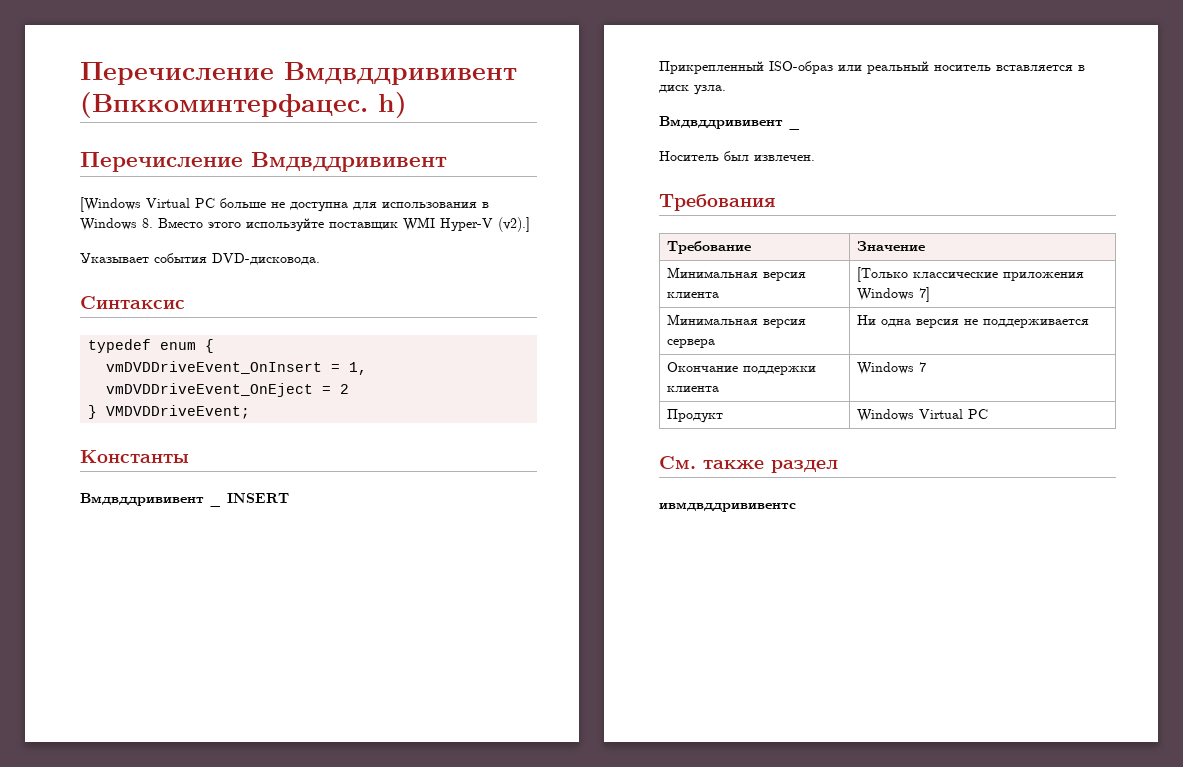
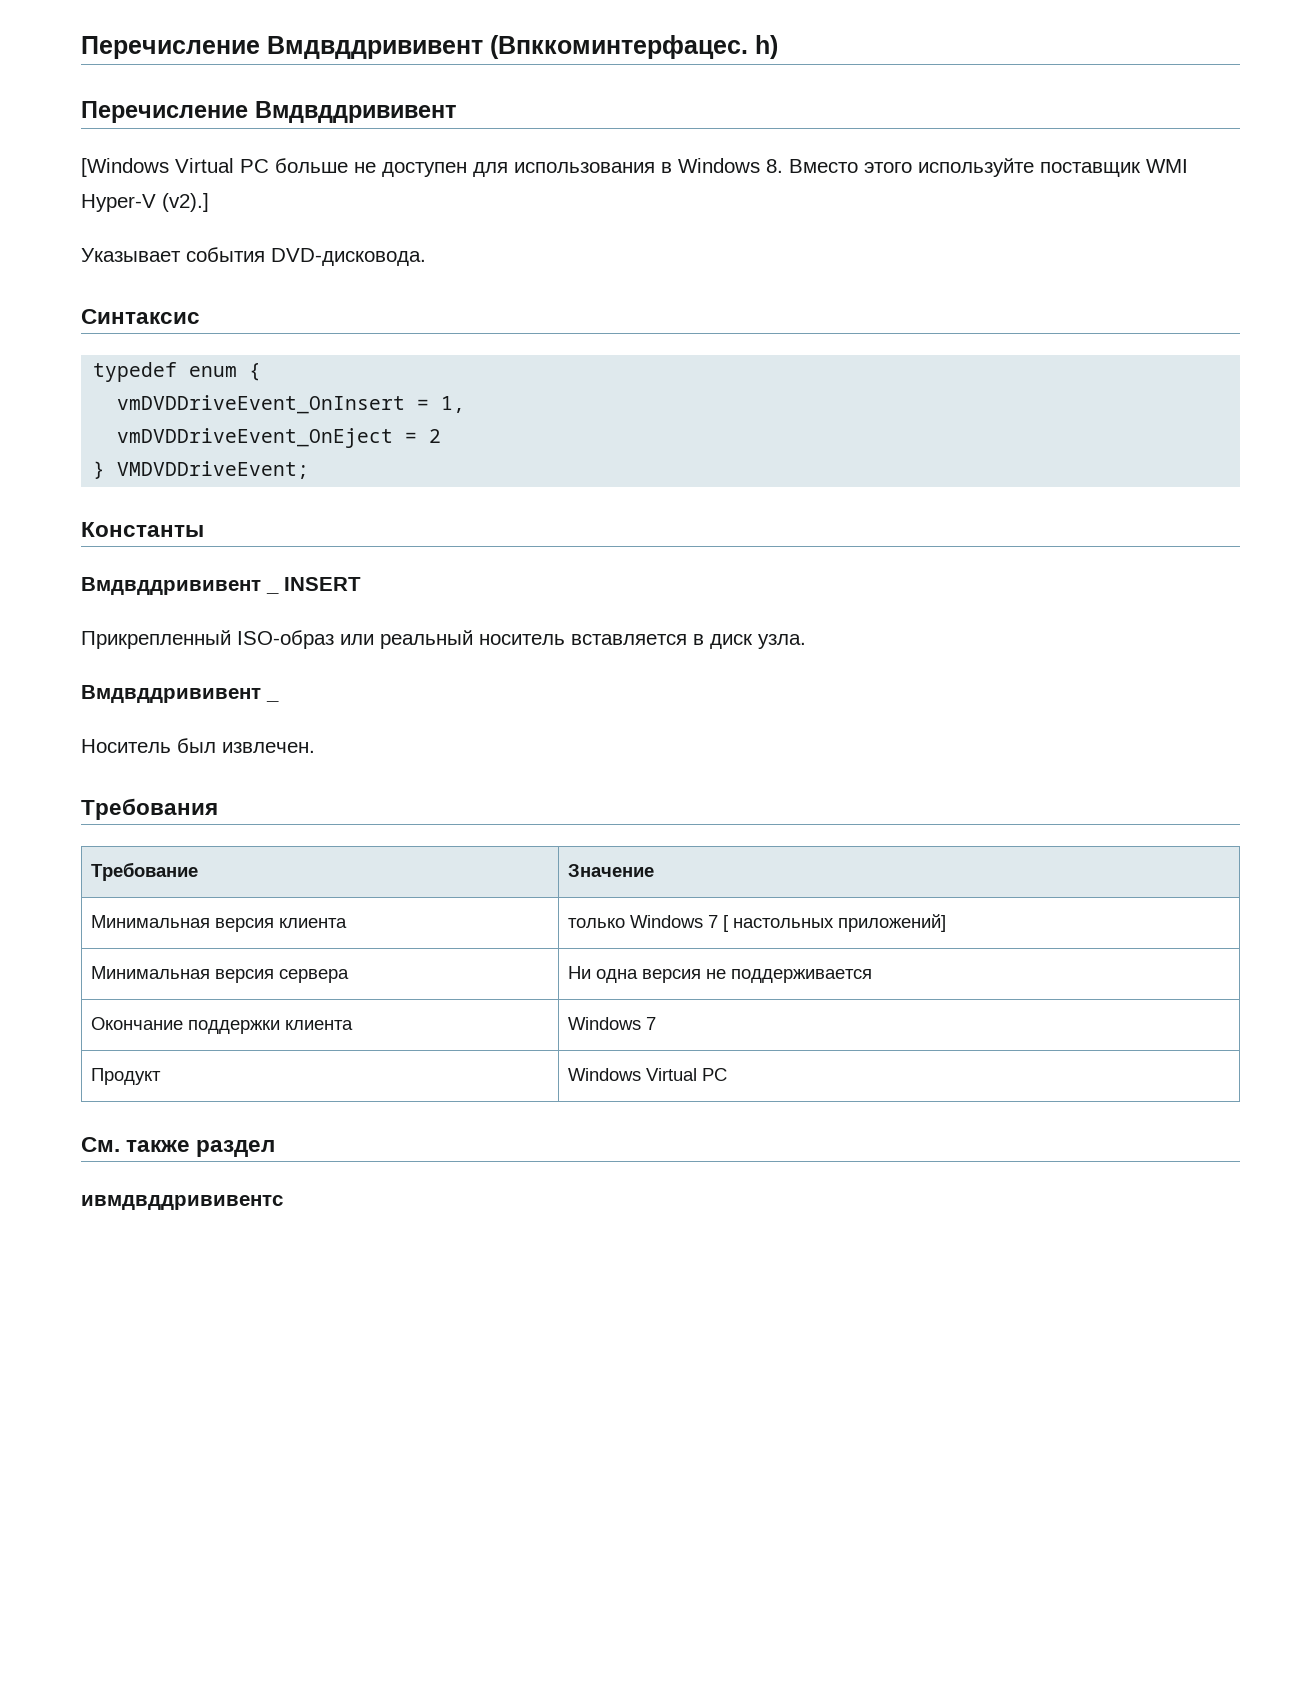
- [Windows Virtual PC больше не доступна для использования в Windows 8. Вместо этого используйте поставщик WMI Hyper-V (v2).]
+ [Windows Virtual PC больше не доступен для использования в Windows 8. Вместо этого используйте поставщик WMI Hyper-V (v2).]
- Минимальная версия клиента | [Только классические приложения Windows 7]
+ Минимальная версия клиента | только Windows 7 [ настольных приложений]

